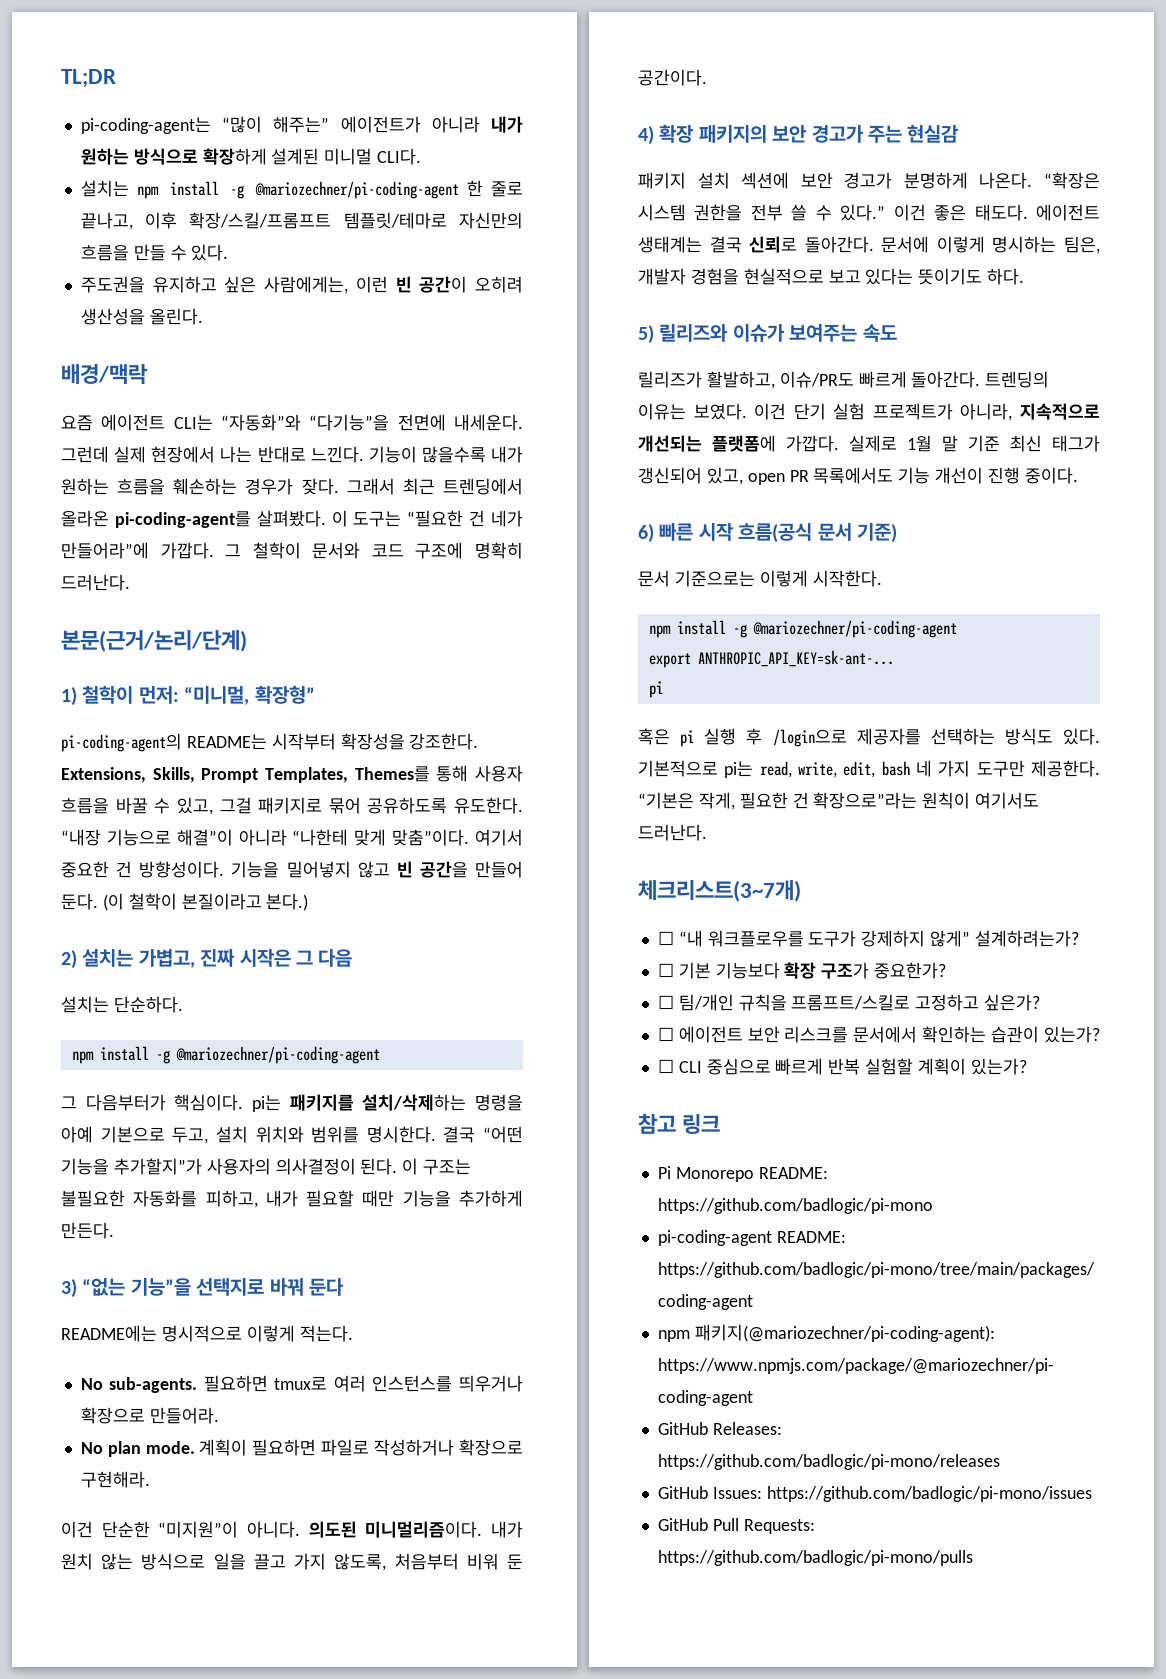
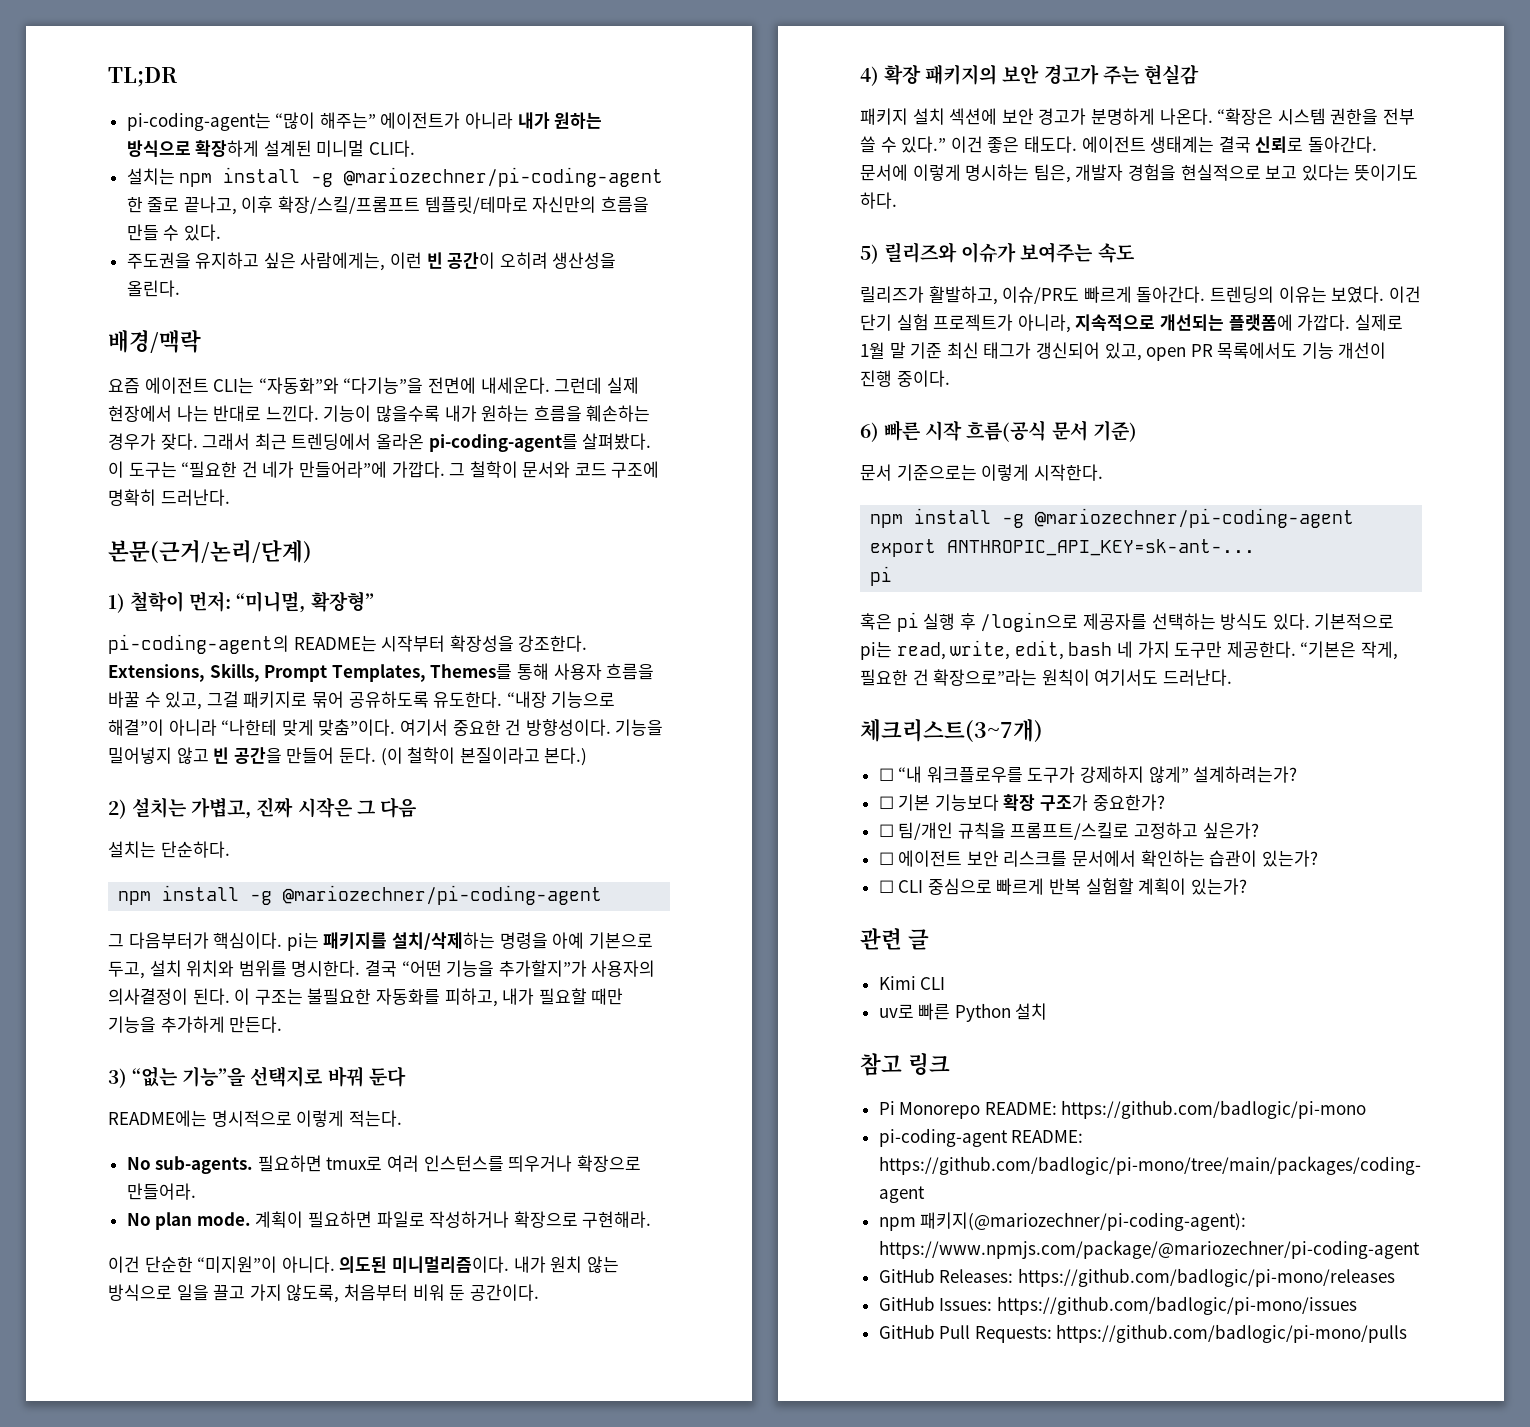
+ 관련 글
+ Kimi CLI
+ uv로 빠른 Python 설치

